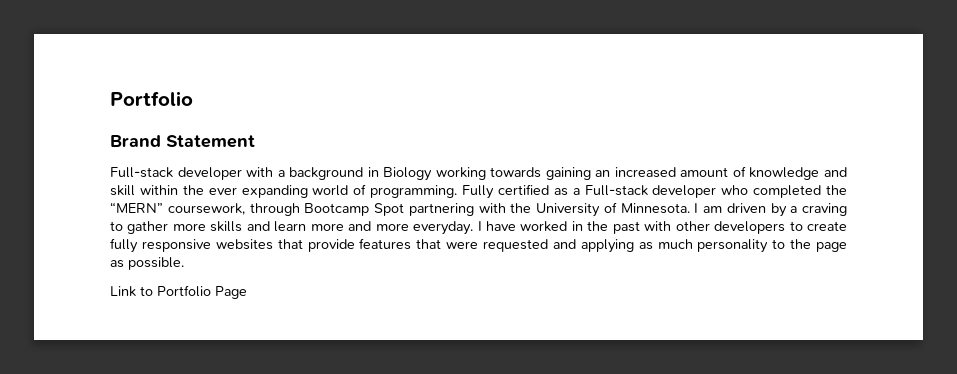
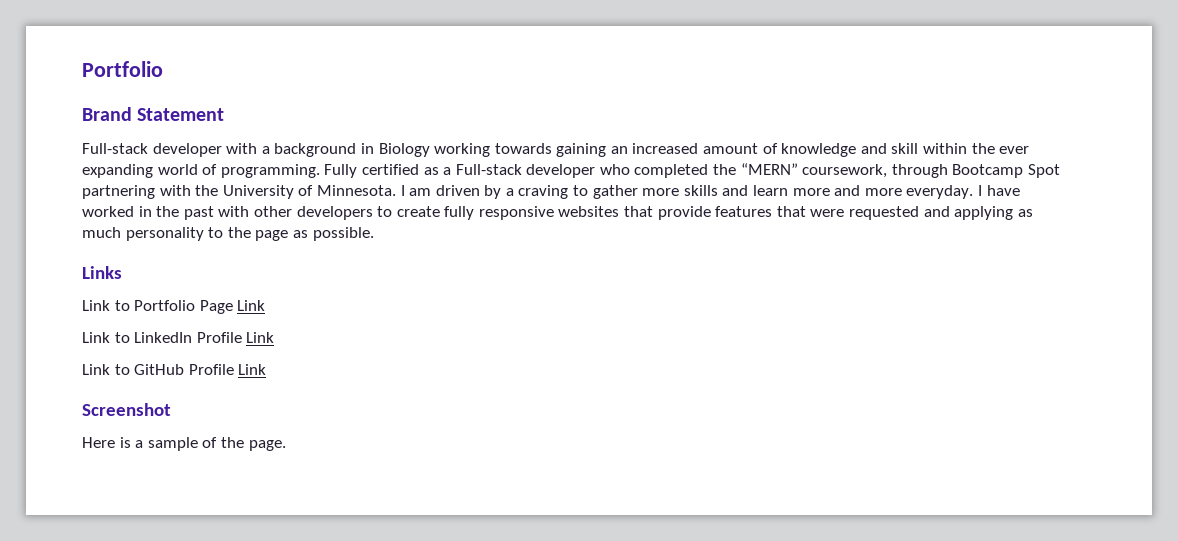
+ Links
- Link to Portfolio Page
+ Link to Portfolio Page Link
+ Link to LinkedIn Profile Link
+ Link to GitHub Profile Link
+ Screenshot
+ Here is a sample of the page.

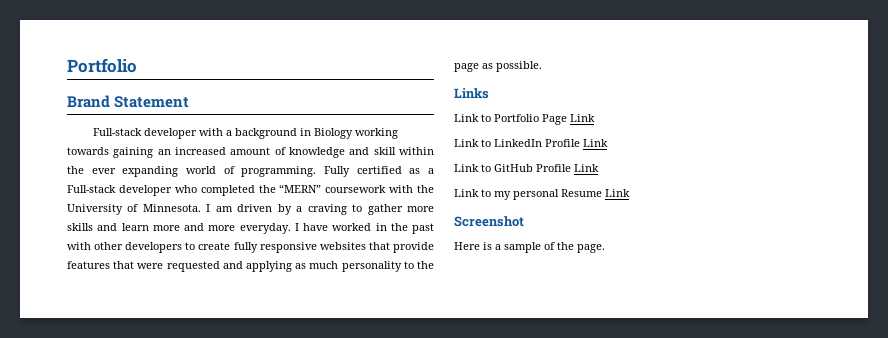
- Fully certified as a Full-stack developer who completed the “MERN” coursework, through Bootcamp Spot partnering with the University of Minnesota.
+ Fully certified as a Full-stack developer who completed the “MERN” coursework with the University of Minnesota.
+ Link to my personal Resume Link

